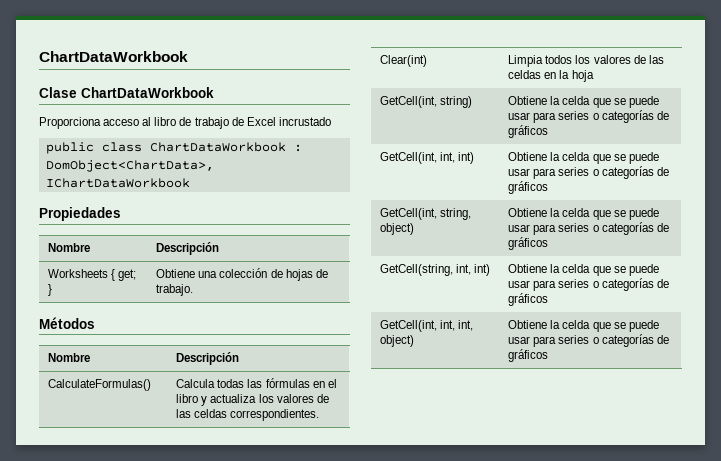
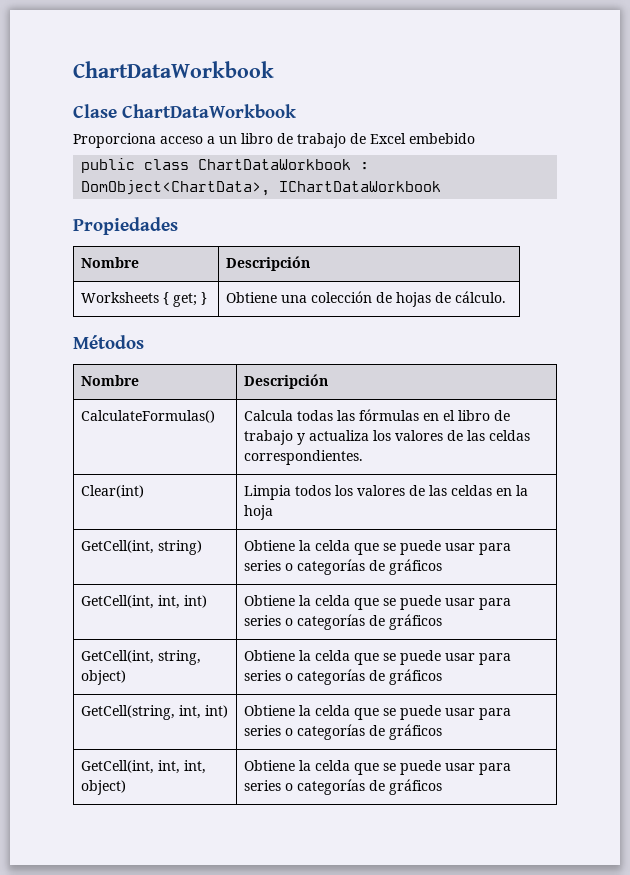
- Proporciona acceso al libro de trabajo de Excel incrustado
+ Proporciona acceso a un libro de trabajo de Excel embebido
- Worksheets { get; } | Obtiene una colección de hojas de trabajo.
+ Worksheets { get; } | Obtiene una colección de hojas de cálculo.
- CalculateFormulas() | Calcula todas las fórmulas en el libro y actualiza los valores de las celdas correspondientes.
+ CalculateFormulas() | Calcula todas las fórmulas en el libro de trabajo y actualiza los valores de las celdas correspondientes.

